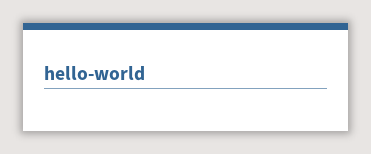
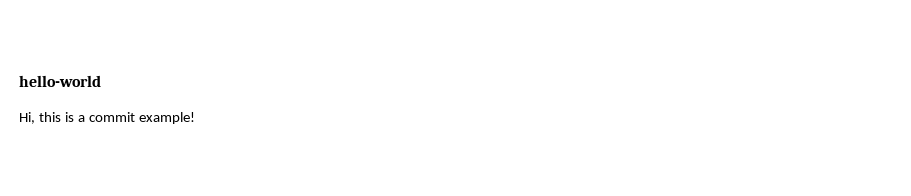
+ Hi, this is a commit example!

